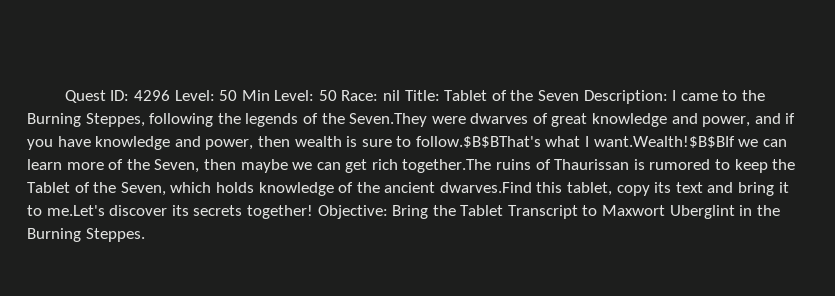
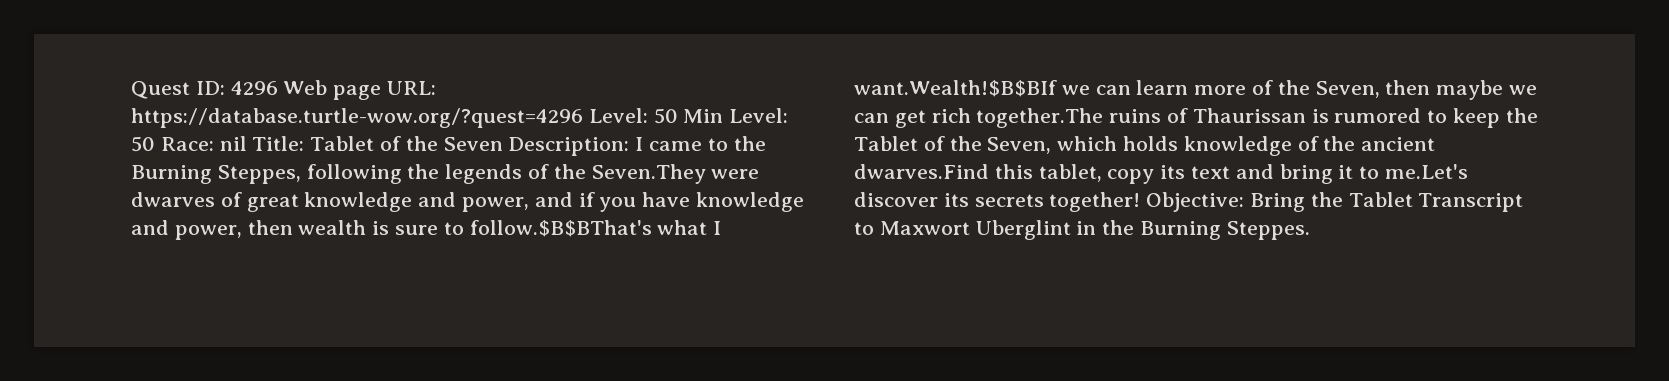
- 4296 Level:
+ 4296 Web page URL: https://database.turtle-wow.org/?quest=4296 Level:

